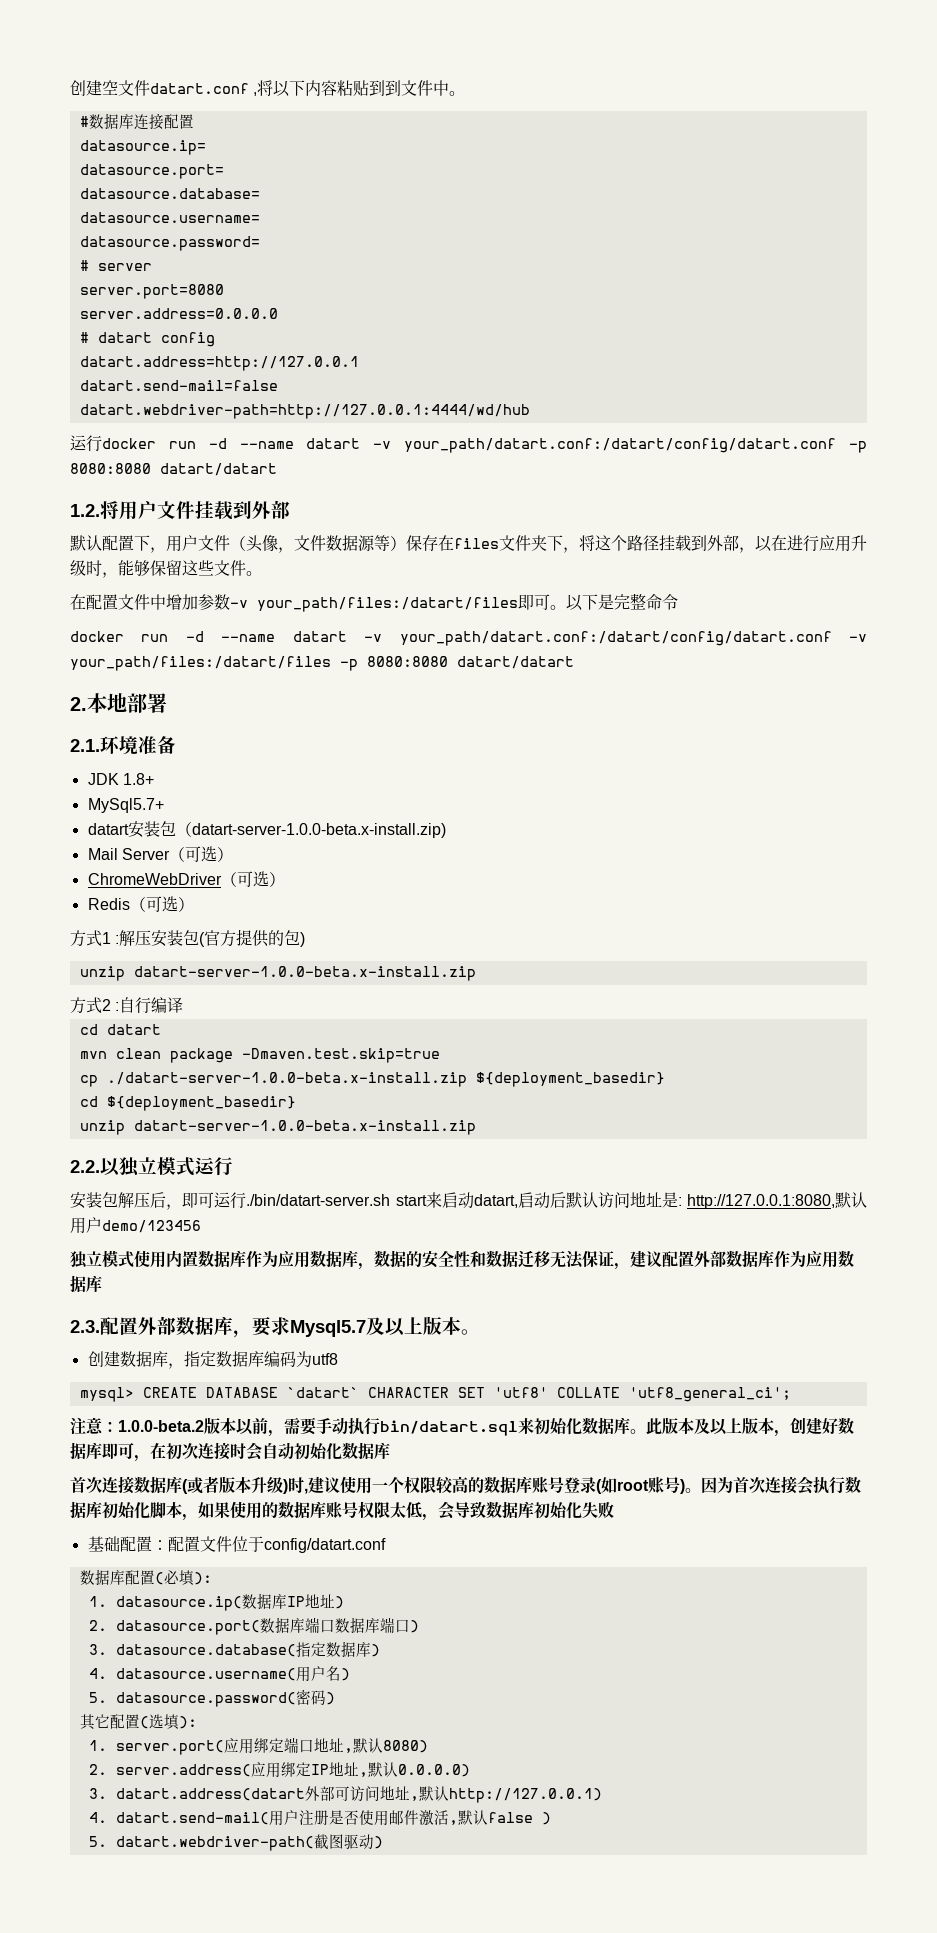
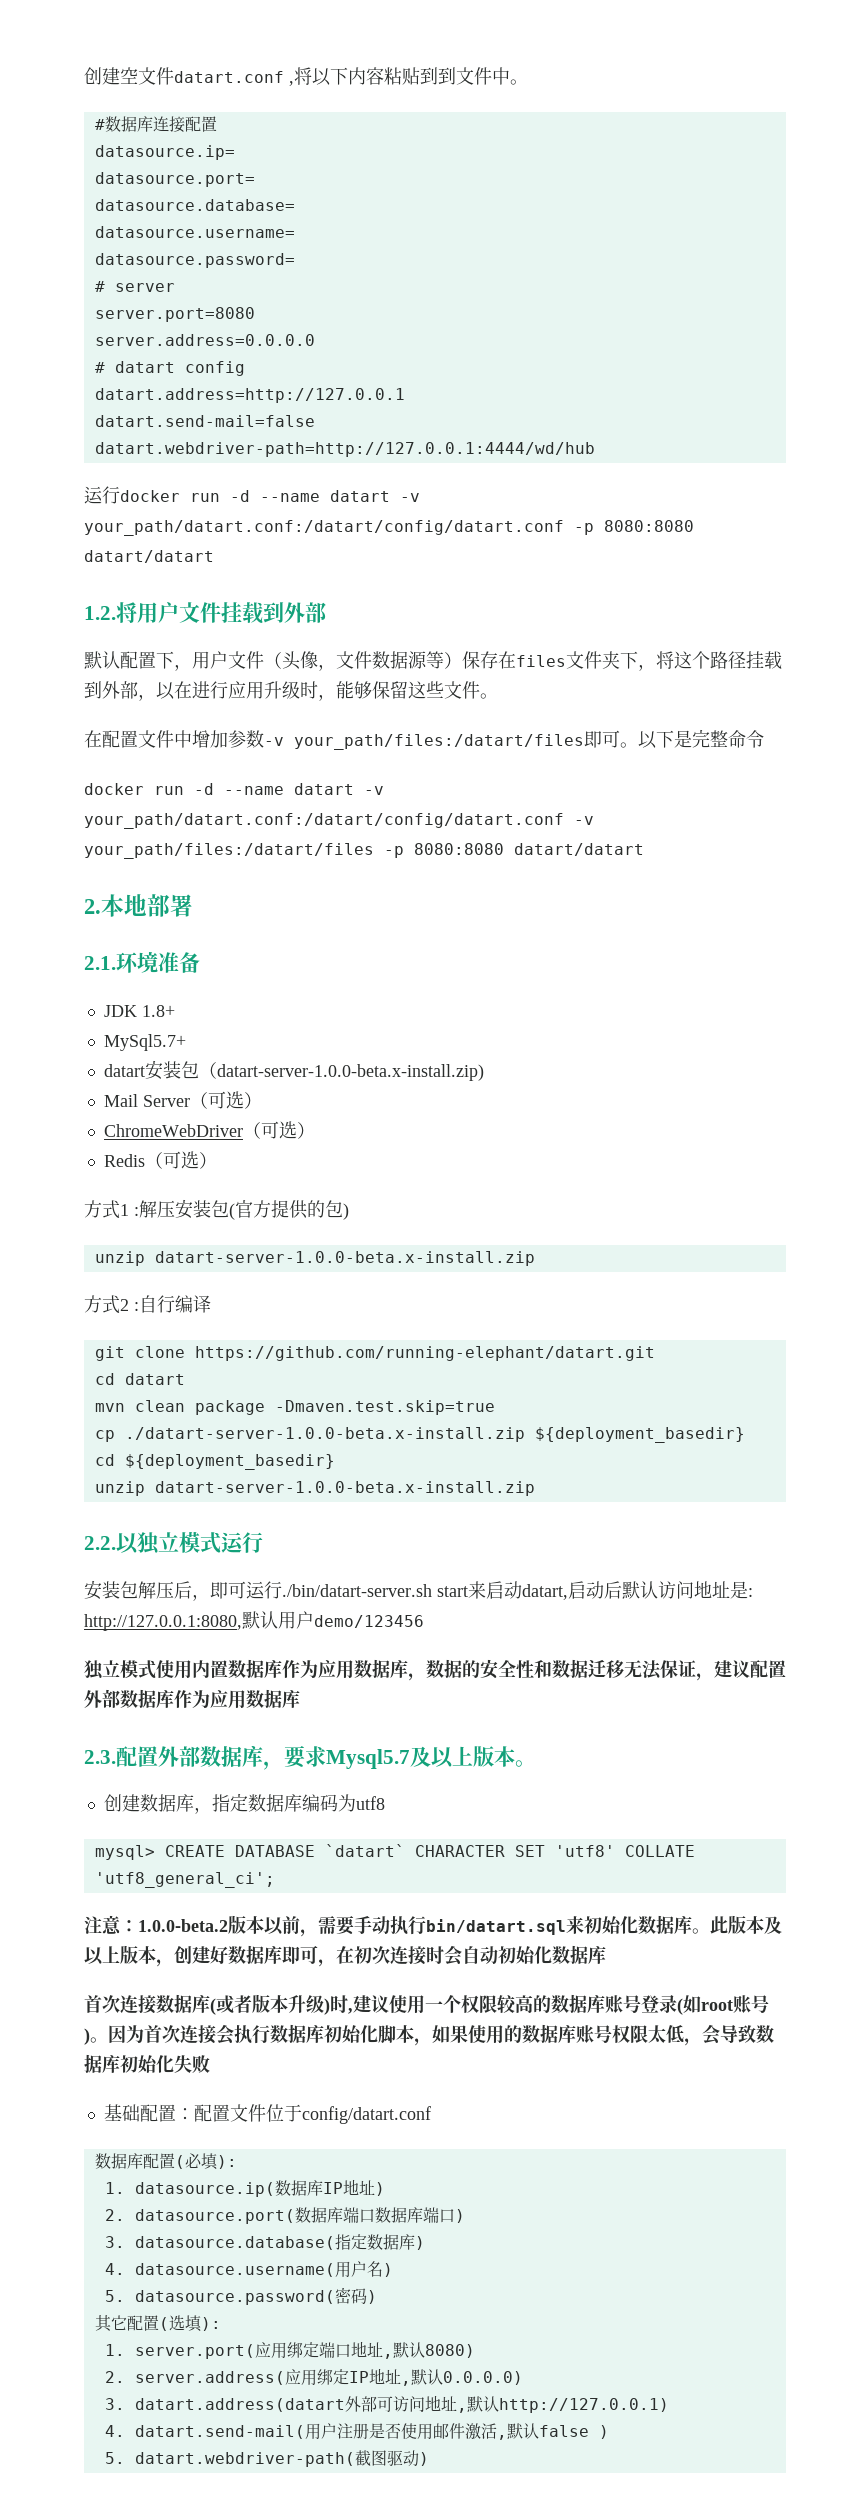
+ git clone https://github.com/running-elephant/datart.git

